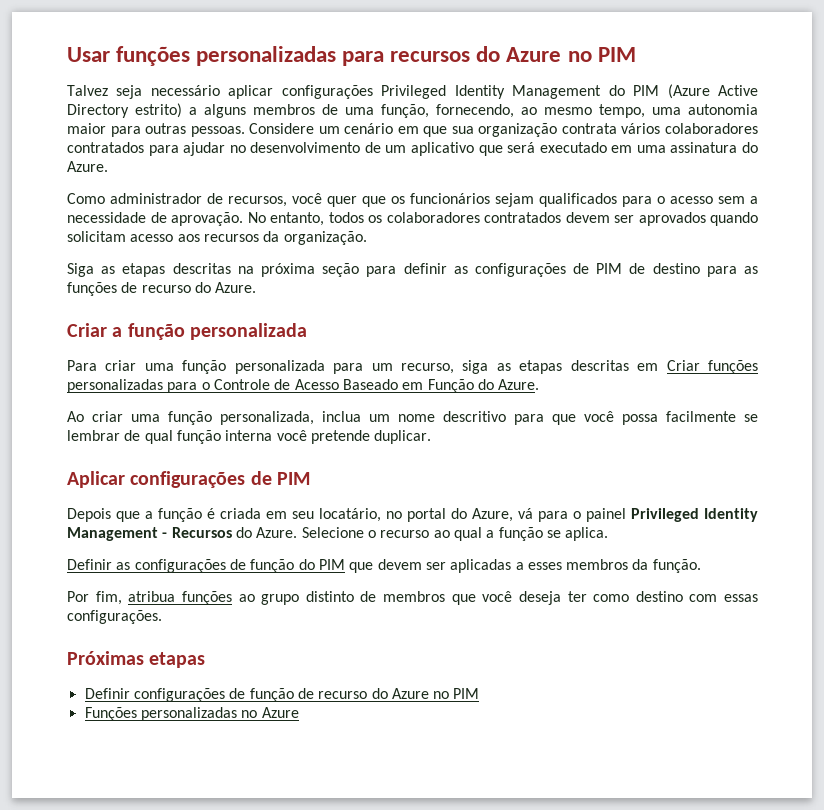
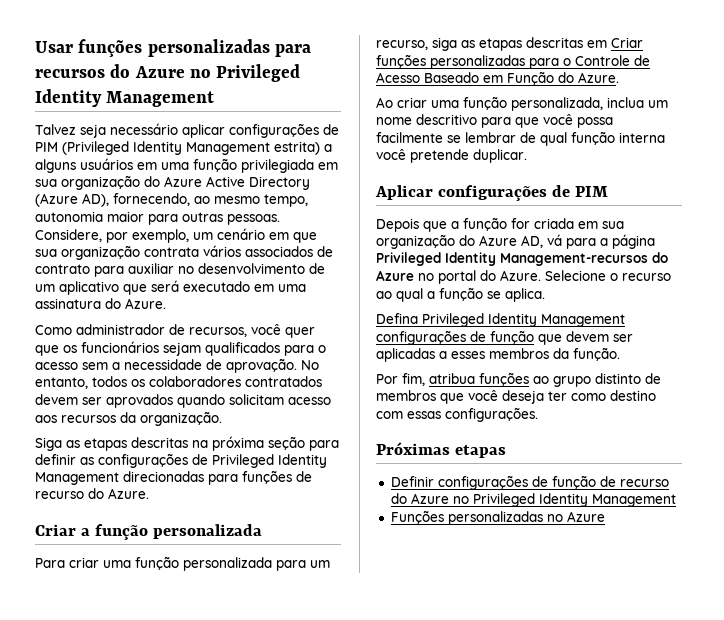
- Usar funções personalizadas para recursos do Azure no PIM
+ Usar funções personalizadas para recursos do Azure no Privileged Identity Management
- Talvez seja necessário aplicar configurações Privileged Identity Management do PIM (Azure Active Directory estrito) a alguns membros de uma função, fornecendo, ao mesmo tempo, uma autonomia maior para outras pessoas.
+ Talvez seja necessário aplicar configurações de PIM (Privileged Identity Management estrita) a alguns usuários em uma função privilegiada em sua organização do Azure Active Directory (Azure AD), fornecendo, ao mesmo tempo, autonomia maior para outras pessoas.
- Considere um cenário em que sua organização contrata vários colaboradores contratados para ajudar no desenvolvimento de um aplicativo que será executado em uma assinatura do Azure.
+ Considere, por exemplo, um cenário em que sua organização contrata vários associados de contrato para auxiliar no desenvolvimento de um aplicativo que será executado em uma assinatura do Azure.
- Siga as etapas descritas na próxima seção para definir as configurações de PIM de destino para as funções de recurso do Azure.
+ Siga as etapas descritas na próxima seção para definir as configurações de Privileged Identity Management direcionadas para funções de recurso do Azure.
- Depois que a função é criada em seu locatário, no portal do Azure, vá para o painel Privileged Identity Management - Recursos do Azure.
+ Depois que a função for criada em sua organização do Azure AD, vá para a página Privileged Identity Management-recursos do Azure no portal do Azure.
- Definir as configurações de função do PIM que devem ser aplicadas a esses membros da função.
+ Defina Privileged Identity Management configurações de função que devem ser aplicadas a esses membros da função.
- Definir configurações de função de recurso do Azure no PIM
+ Definir configurações de função de recurso do Azure no Privileged Identity Management

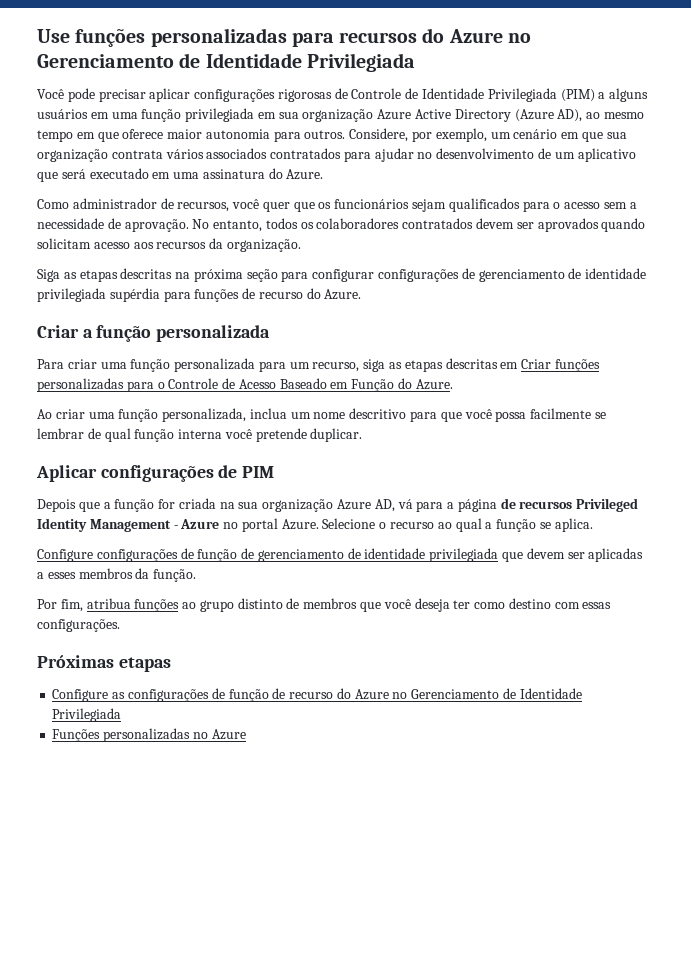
- Usar funções personalizadas para recursos do Azure no Privileged Identity Management
- Talvez seja necessário aplicar configurações de PIM (Privileged Identity Management estrita) a alguns usuários em uma função privilegiada em sua organização do Azure Active Directory (Azure AD), fornecendo, ao mesmo tempo, autonomia maior para outras pessoas.
+ Use funções personalizadas para recursos do Azure no Gerenciamento de Identidade Privilegiada
+ Você pode precisar aplicar configurações rigorosas de Controle de Identidade Privilegiada (PIM) a alguns usuários em uma função privilegiada em sua organização Azure Active Directory (Azure AD), ao mesmo tempo em que oferece maior autonomia para outros.
- Considere, por exemplo, um cenário em que sua organização contrata vários associados de contrato para auxiliar no desenvolvimento de um aplicativo que será executado em uma assinatura do Azure.
+ Considere, por exemplo, um cenário em que sua organização contrata vários associados contratados para ajudar no desenvolvimento de um aplicativo que será executado em uma assinatura do Azure.
- Siga as etapas descritas na próxima seção para definir as configurações de Privileged Identity Management direcionadas para funções de recurso do Azure.
+ Siga as etapas descritas na próxima seção para configurar configurações de gerenciamento de identidade privilegiada supérdia para funções de recurso do Azure.
- Depois que a função for criada em sua organização do Azure AD, vá para a página Privileged Identity Management-recursos do Azure no portal do Azure.
+ Depois que a função for criada na sua organização Azure AD, vá para a página de recursos Privileged Identity Management - Azure no portal Azure.
- Defina Privileged Identity Management configurações de função que devem ser aplicadas a esses membros da função.
+ Configure configurações de função de gerenciamento de identidade privilegiada que devem ser aplicadas a esses membros da função.
- Definir configurações de função de recurso do Azure no Privileged Identity Management
+ Configure as configurações de função de recurso do Azure no Gerenciamento de Identidade Privilegiada

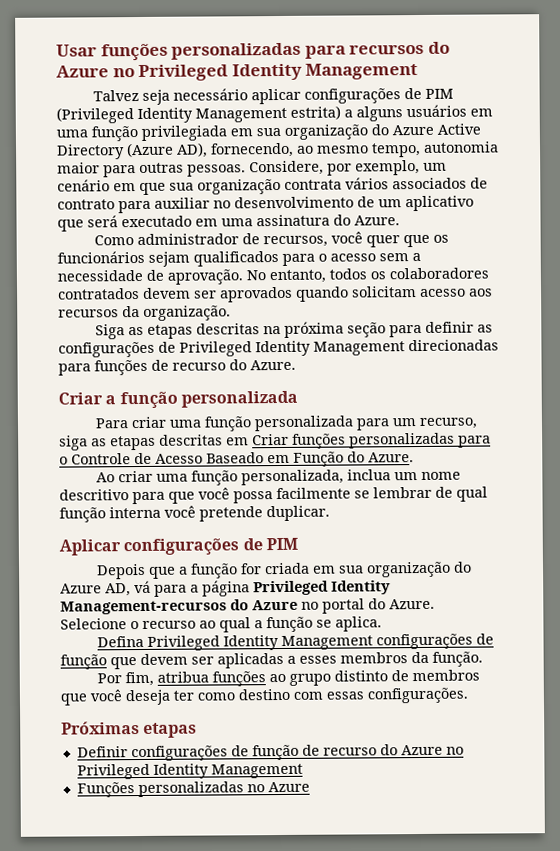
- Use funções personalizadas para recursos do Azure no Gerenciamento de Identidade Privilegiada
- Você pode precisar aplicar configurações rigorosas de Controle de Identidade Privilegiada (PIM) a alguns usuários em uma função privilegiada em sua organização Azure Active Directory (Azure AD), ao mesmo tempo em que oferece maior autonomia para outros.
+ Usar funções personalizadas para recursos do Azure no Privileged Identity Management
+ Talvez seja necessário aplicar configurações de PIM (Privileged Identity Management estrita) a alguns usuários em uma função privilegiada em sua organização do Azure Active Directory (Azure AD), fornecendo, ao mesmo tempo, autonomia maior para outras pessoas.
- Considere, por exemplo, um cenário em que sua organização contrata vários associados contratados para ajudar no desenvolvimento de um aplicativo que será executado em uma assinatura do Azure.
+ Considere, por exemplo, um cenário em que sua organização contrata vários associados de contrato para auxiliar no desenvolvimento de um aplicativo que será executado em uma assinatura do Azure.
- Siga as etapas descritas na próxima seção para configurar configurações de gerenciamento de identidade privilegiada supérdia para funções de recurso do Azure.
+ Siga as etapas descritas na próxima seção para definir as configurações de Privileged Identity Management direcionadas para funções de recurso do Azure.
- Depois que a função for criada na sua organização Azure AD, vá para a página de recursos Privileged Identity Management - Azure no portal Azure.
+ Depois que a função for criada em sua organização do Azure AD, vá para a página Privileged Identity Management-recursos do Azure no portal do Azure.
- Configure configurações de função de gerenciamento de identidade privilegiada que devem ser aplicadas a esses membros da função.
+ Defina Privileged Identity Management configurações de função que devem ser aplicadas a esses membros da função.
- Configure as configurações de função de recurso do Azure no Gerenciamento de Identidade Privilegiada
+ Definir configurações de função de recurso do Azure no Privileged Identity Management

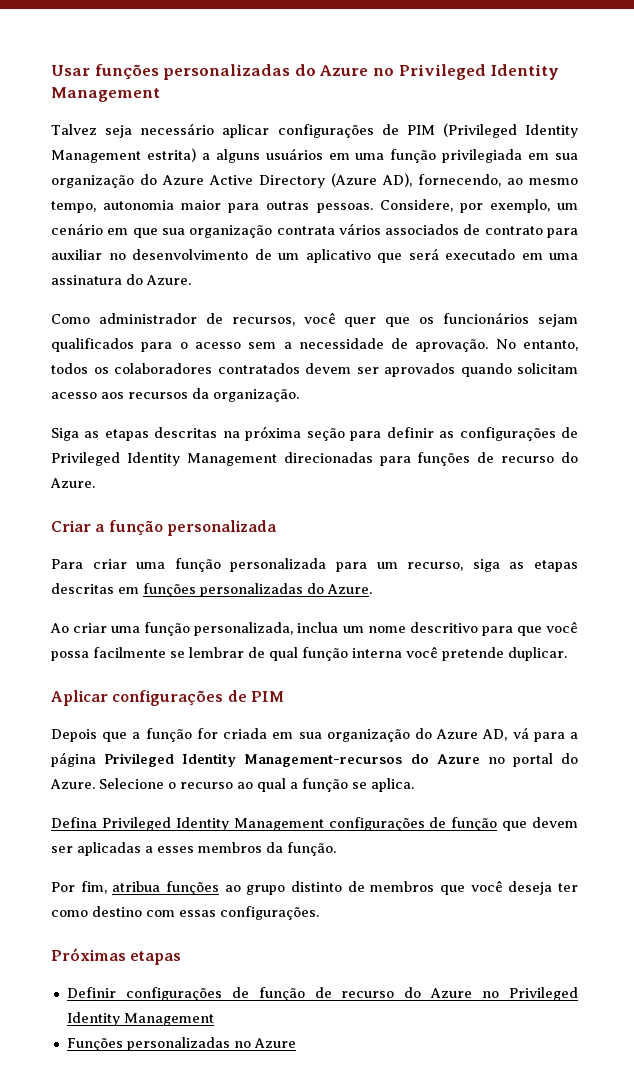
- Usar funções personalizadas para recursos do Azure no Privileged Identity Management
+ Usar funções personalizadas do Azure no Privileged Identity Management
- Para criar uma função personalizada para um recurso, siga as etapas descritas em Criar funções personalizadas para o Controle de Acesso Baseado em Função do Azure.
+ Para criar uma função personalizada para um recurso, siga as etapas descritas em funções personalizadas do Azure.

